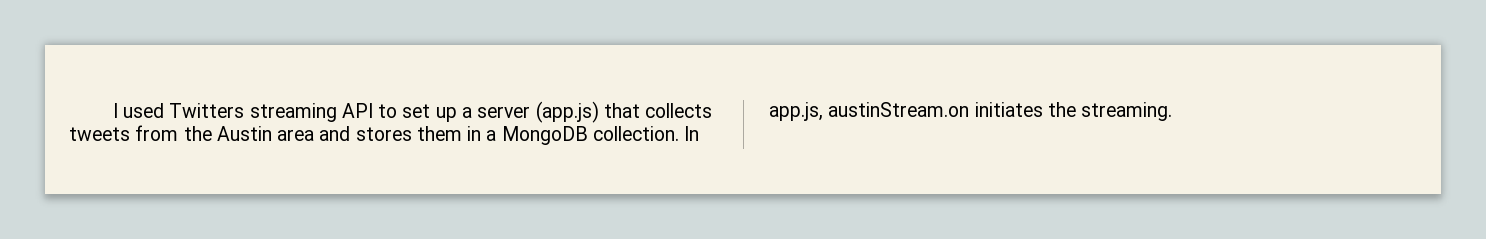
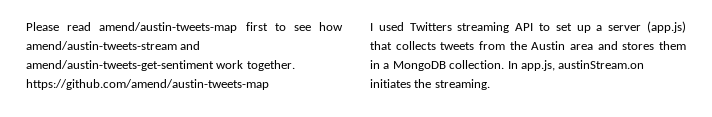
+ Please read amend/austin-tweets-map first to see how amend/austin-tweets-stream and amend/austin-tweets-get-sentiment work together. https://github.com/amend/austin-tweets-map

